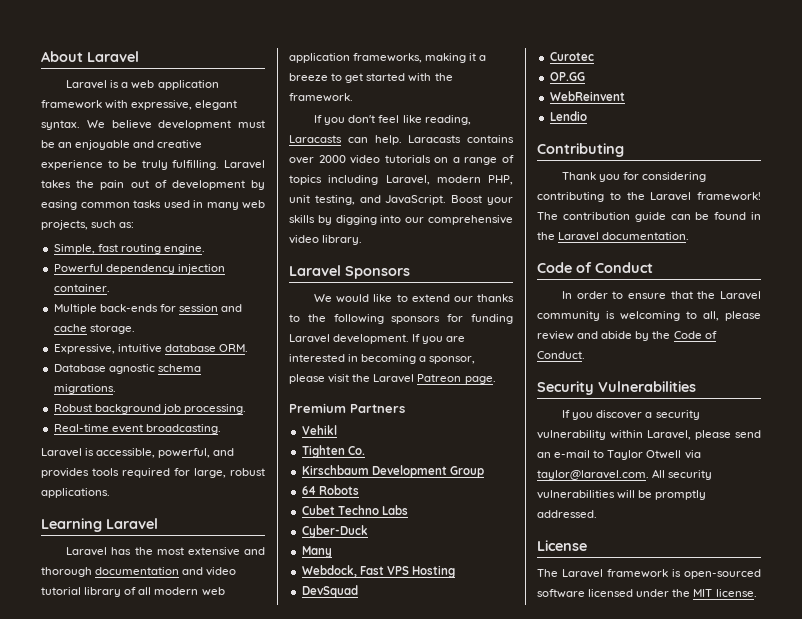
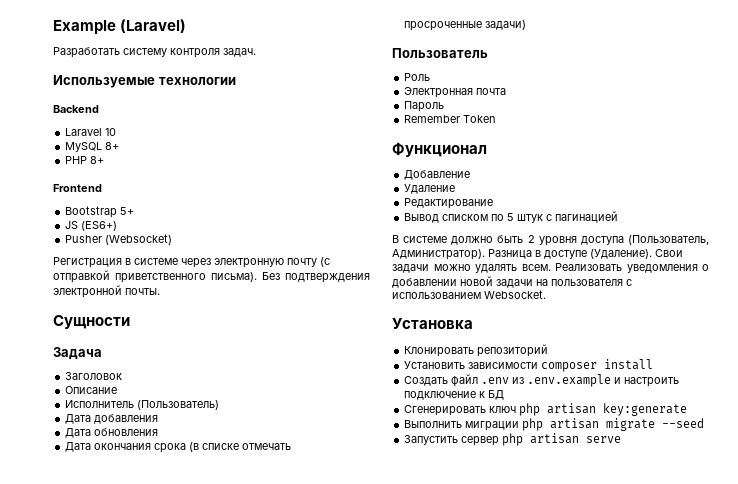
- About Laravel
- Laravel is a web application framework with expressive, elegant syntax. We believe development must be an enjoyable and creative experience to be truly fulfilling. Laravel takes the pain out of development by easing common tasks used in many web projects, such as:
- Simple, fast routing engine.
- Powerful dependency injection container.
- Multiple back-ends for session and cache storage.
- Expressive, intuitive database ORM.
- Database agnostic schema migrations.
- Robust background job processing.
- Real-time event broadcasting.
- Laravel is accessible, powerful, and provides tools required for large, robust applications.
- Learning Laravel
- Laravel has the most extensive and thorough documentation and video tutorial library of all modern web application frameworks, making it a breeze to get started with the framework.
- If you don't feel like reading, Laracasts can help. Laracasts contains over 2000 video tutorials on a range of topics including Laravel, modern PHP, unit testing, and JavaScript. Boost your skills by digging into our comprehensive video library.
- Laravel Sponsors
- We would like to extend our thanks to the following sponsors for funding Laravel development. If you are interested in becoming a sponsor, please visit the Laravel Patreon page.
- Premium Partners
- Vehikl
- Tighten Co.
- Kirschbaum Development Group
- 64 Robots
- Cubet Techno Labs
- Cyber-Duck
- Many
- Webdock, Fast VPS Hosting
- DevSquad
- Curotec
- OP.GG
- WebReinvent
- Lendio
- Contributing
- Thank you for considering contributing to the Laravel framework! The contribution guide can be found in the Laravel documentation.
- Code of Conduct
- In order to ensure that the Laravel community is welcoming to all, please review and abide by the Code of Conduct.
- Security Vulnerabilities
- If you discover a security vulnerability within Laravel, please send an e-mail to Taylor Otwell via taylor@laravel.com. All security vulnerabilities will be promptly addressed.
- License
- The Laravel framework is open-sourced software licensed under the MIT license.
+ Example (Laravel)
+ Разработать систему контроля задач.
+ Используемые технологии
+ Backend
+ Laravel 10
+ MySQL 8+
+ PHP 8+
+ Frontend
+ Bootstrap 5+
+ JS (ES6+)
+ Pusher (Websocket)
+ Регистрация в системе через электронную почту (с отправкой приветственного письма). Без подтверждения электронной почты.
+ Сущности
+ Задача
+ Заголовок
+ Описание
+ Исполнитель (Пользователь)
+ Дата добавления
+ Дата обновления
+ Дата окончания срока (в списке отмечать просроченные задачи)
+ Пользователь
+ Роль
+ Электронная почта
+ Пароль
+ Remember Token
+ Функционал
+ Добавление
+ Удаление
+ Редактирование
+ Вывод списком по 5 штук с пагинацией
+ В системе должно быть 2 уровня доступа (Пользователь, Администратор). Разница в доступе (Удаление). Свои задачи можно удалять всем. Реализовать уведомления о добавлении новой задачи на пользователя с использованием Websocket.
+ Установка
+ Клонировать репозиторий
+ Установить зависимости composer install
+ Создать файл .env из .env.example и настроить подключение к БД
+ Сгенерировать ключ php artisan key:generate
+ Выполнить миграции php artisan migrate --seed
+ Запустить сервер php artisan serve

